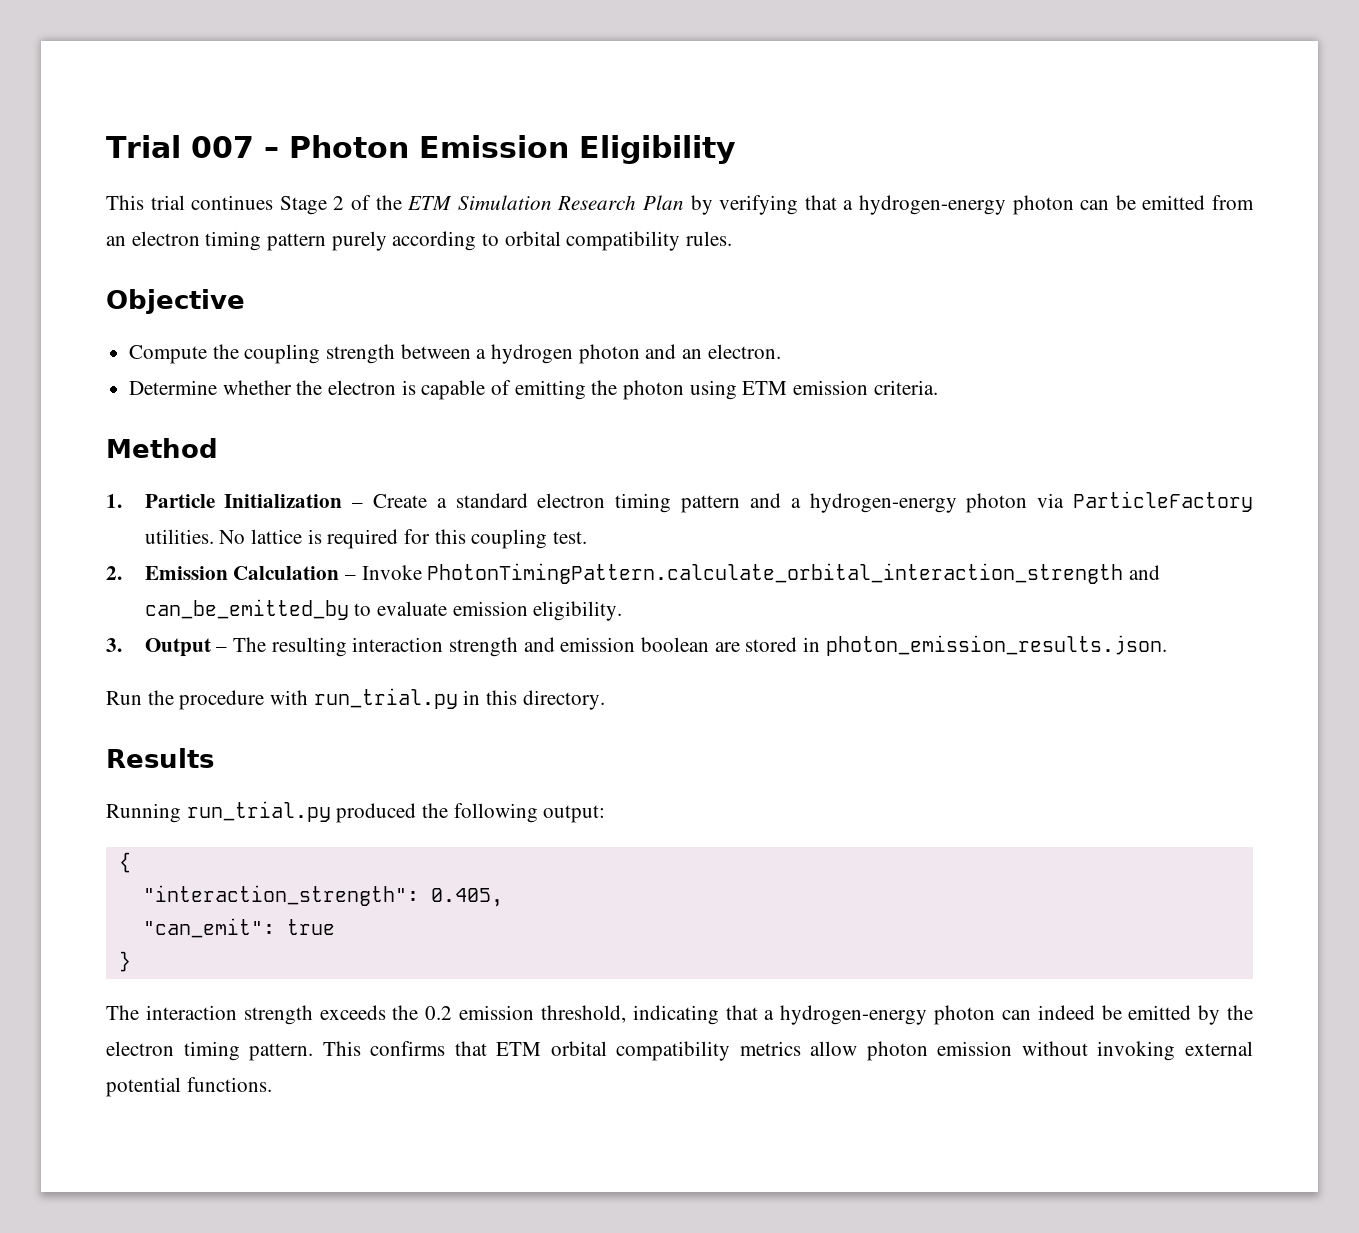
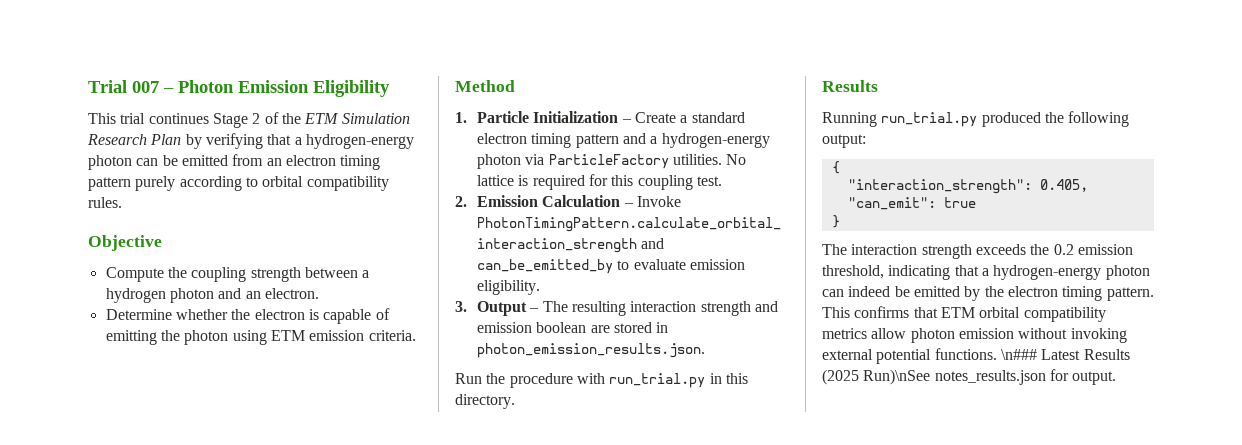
+ \n### Latest Results (2025 Run)\nSee notes_results.json for output.

